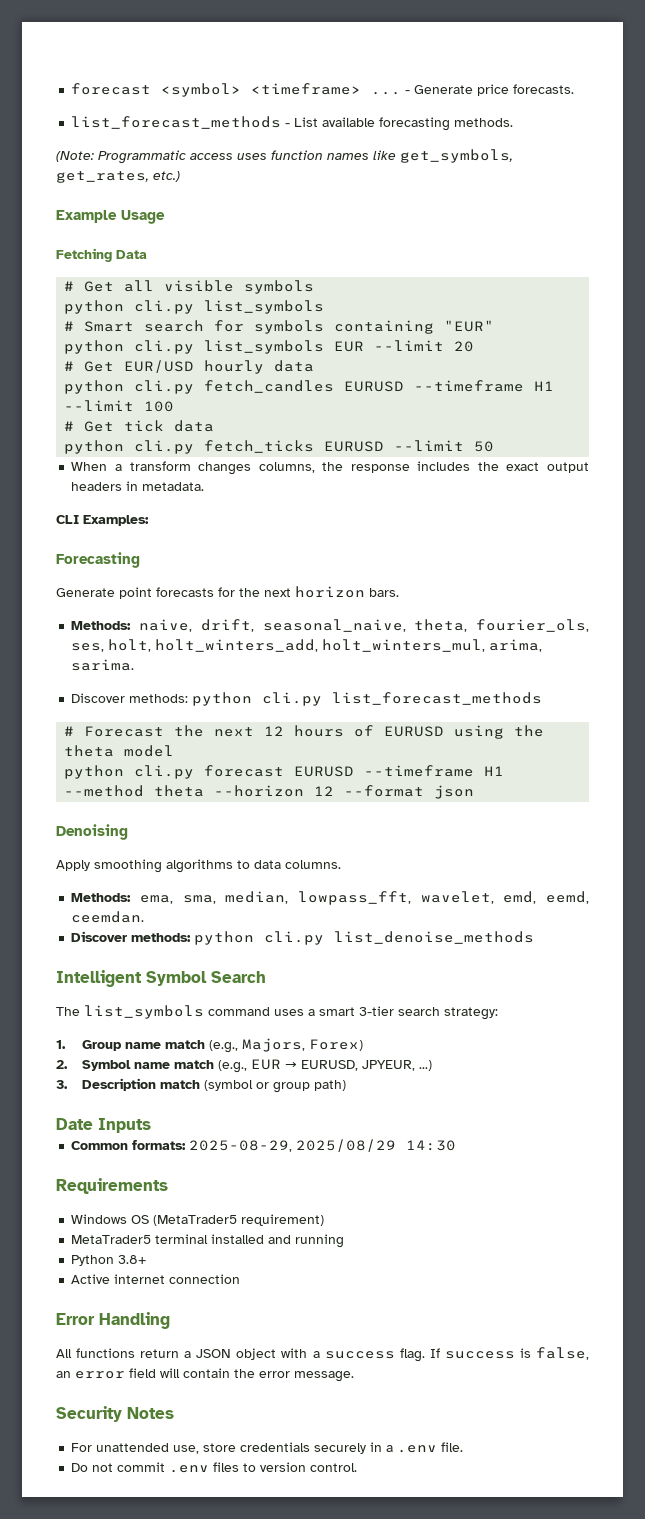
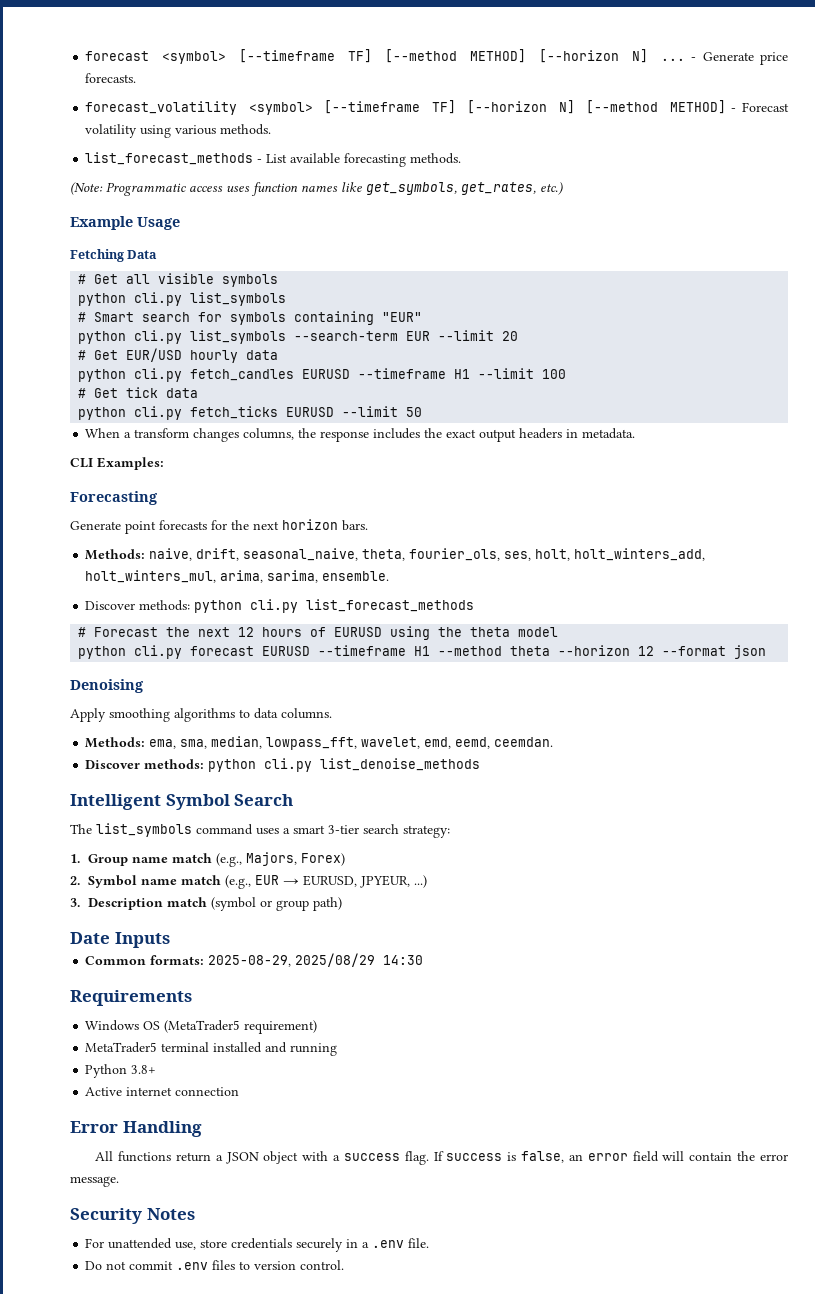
- forecast <symbol> <timeframe> ...
+ forecast <symbol> [--timeframe TF] [--method METHOD] [--horizon N] ...
+ forecast_volatility <symbol> [--timeframe TF] [--horizon N] [--method METHOD] - Forecast volatility using various methods.
- python cli.py list_symbols EUR --limit 20
+ python cli.py list_symbols --search-term EUR --limit 20
- Methods: naive, drift, seasonal_naive, theta, fourier_ols, ses, holt, holt_winters_add, holt_winters_mul, arima, sarima.
+ Methods: naive, drift, seasonal_naive, theta, fourier_ols, ses, holt, holt_winters_add, holt_winters_mul, arima, sarima, ensemble.

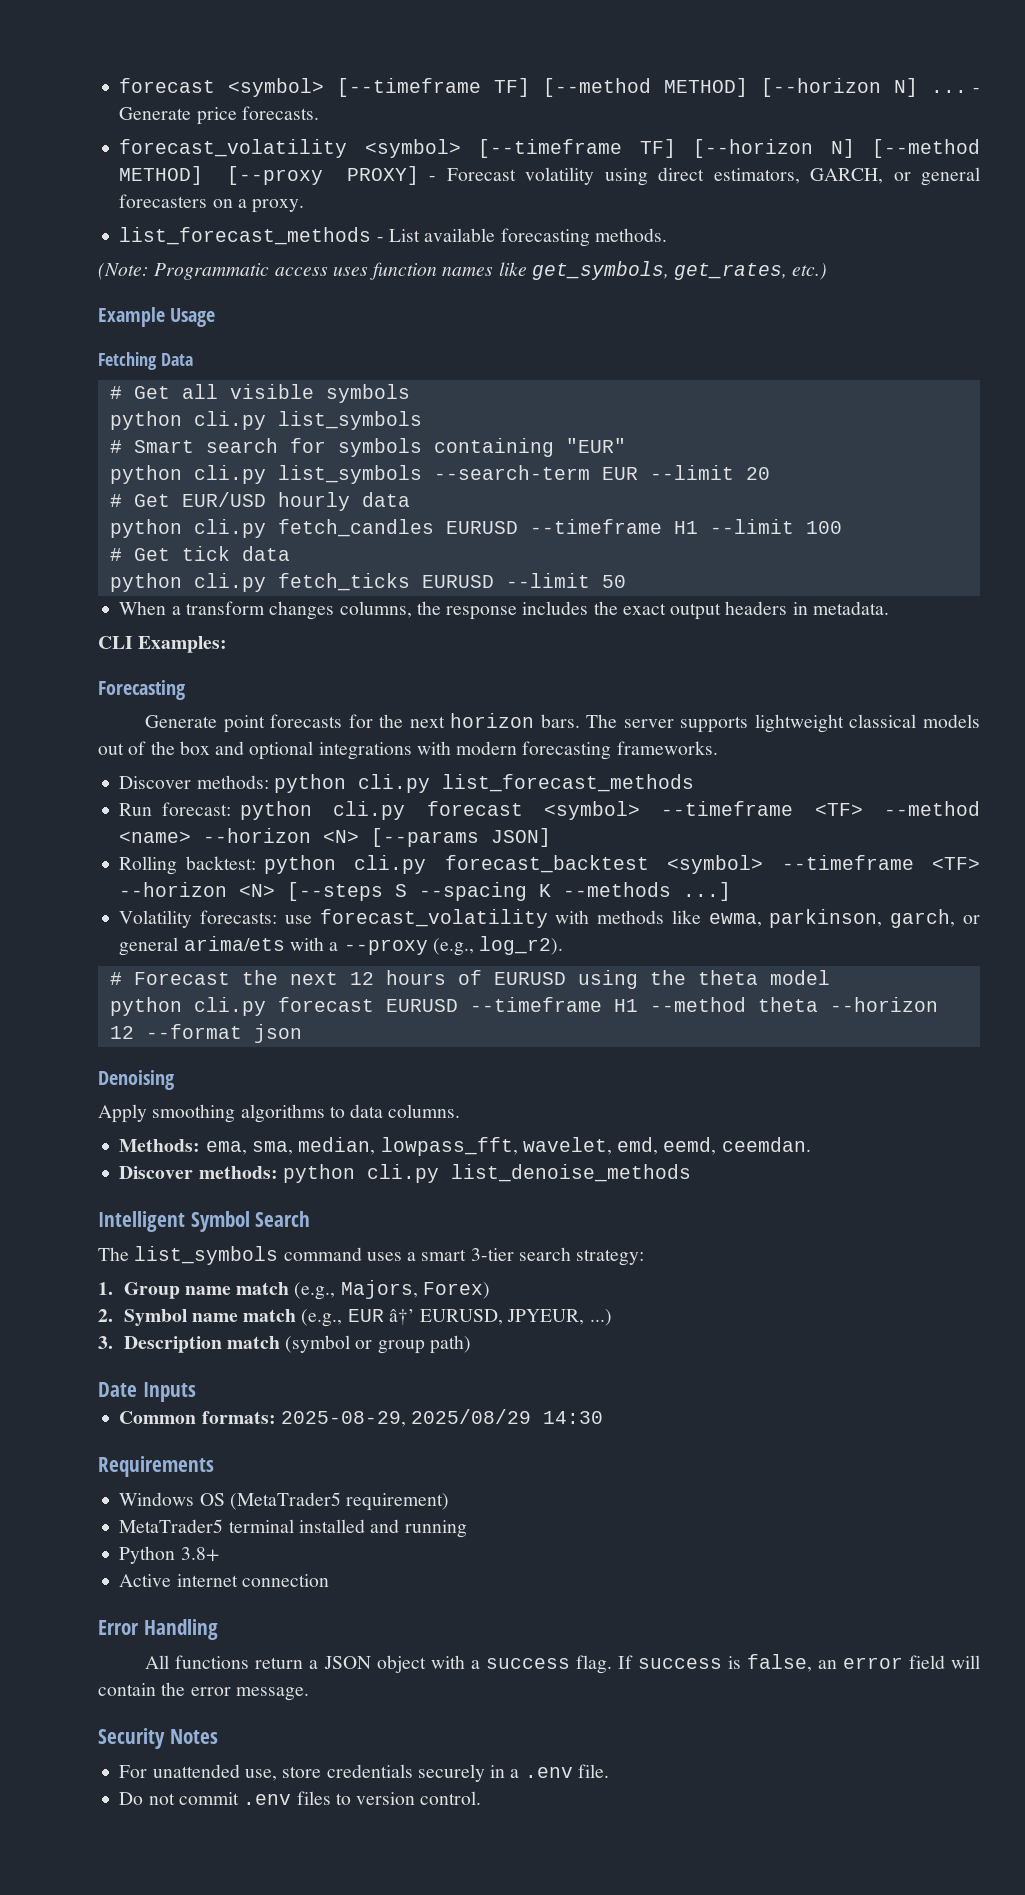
- forecast_volatility <symbol> [--timeframe TF] [--horizon N] [--method METHOD] - Forecast volatility using various methods.
+ forecast_volatility <symbol> [--timeframe TF] [--horizon N] [--method METHOD] [--proxy PROXY] - Forecast volatility using direct estimators, GARCH, or general forecasters on a proxy.
- Generate point forecasts for the next horizon bars.
- Methods: naive, drift, seasonal_naive, theta, fourier_ols, ses, holt, holt_winters_add, holt_winters_mul, arima, sarima, ensemble.
+ Generate point forecasts for the next horizon bars. The server supports lightweight classical models out of the box and optional integrations with modern forecasting frameworks.
+ Run forecast: python cli.py forecast <symbol> --timeframe <TF> --method <name> --horizon <N> [--params JSON]
+ Rolling backtest: python cli.py forecast_backtest <symbol> --timeframe <TF> --horizon <N> [--steps S --spacing K --methods ...]
+ Volatility forecasts: use forecast_volatility with methods like ewma, parkinson, garch, or general arima/ets with a --proxy (e.g., log_r2).
- 2. Symbol name match (e.g., EUR → EURUSD, JPYEUR, ...)
+ 2. Symbol name match (e.g., EUR â†’ EURUSD, JPYEUR, ...)

